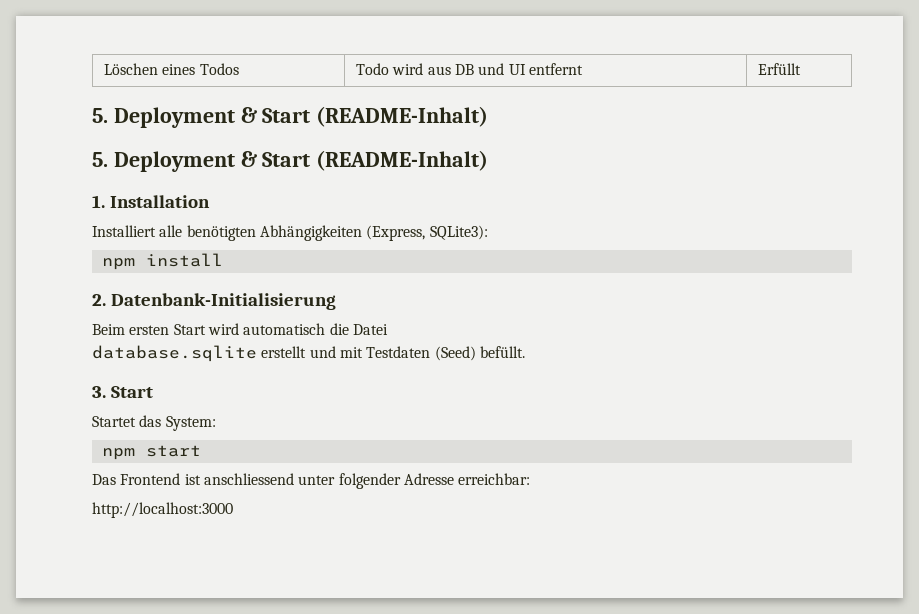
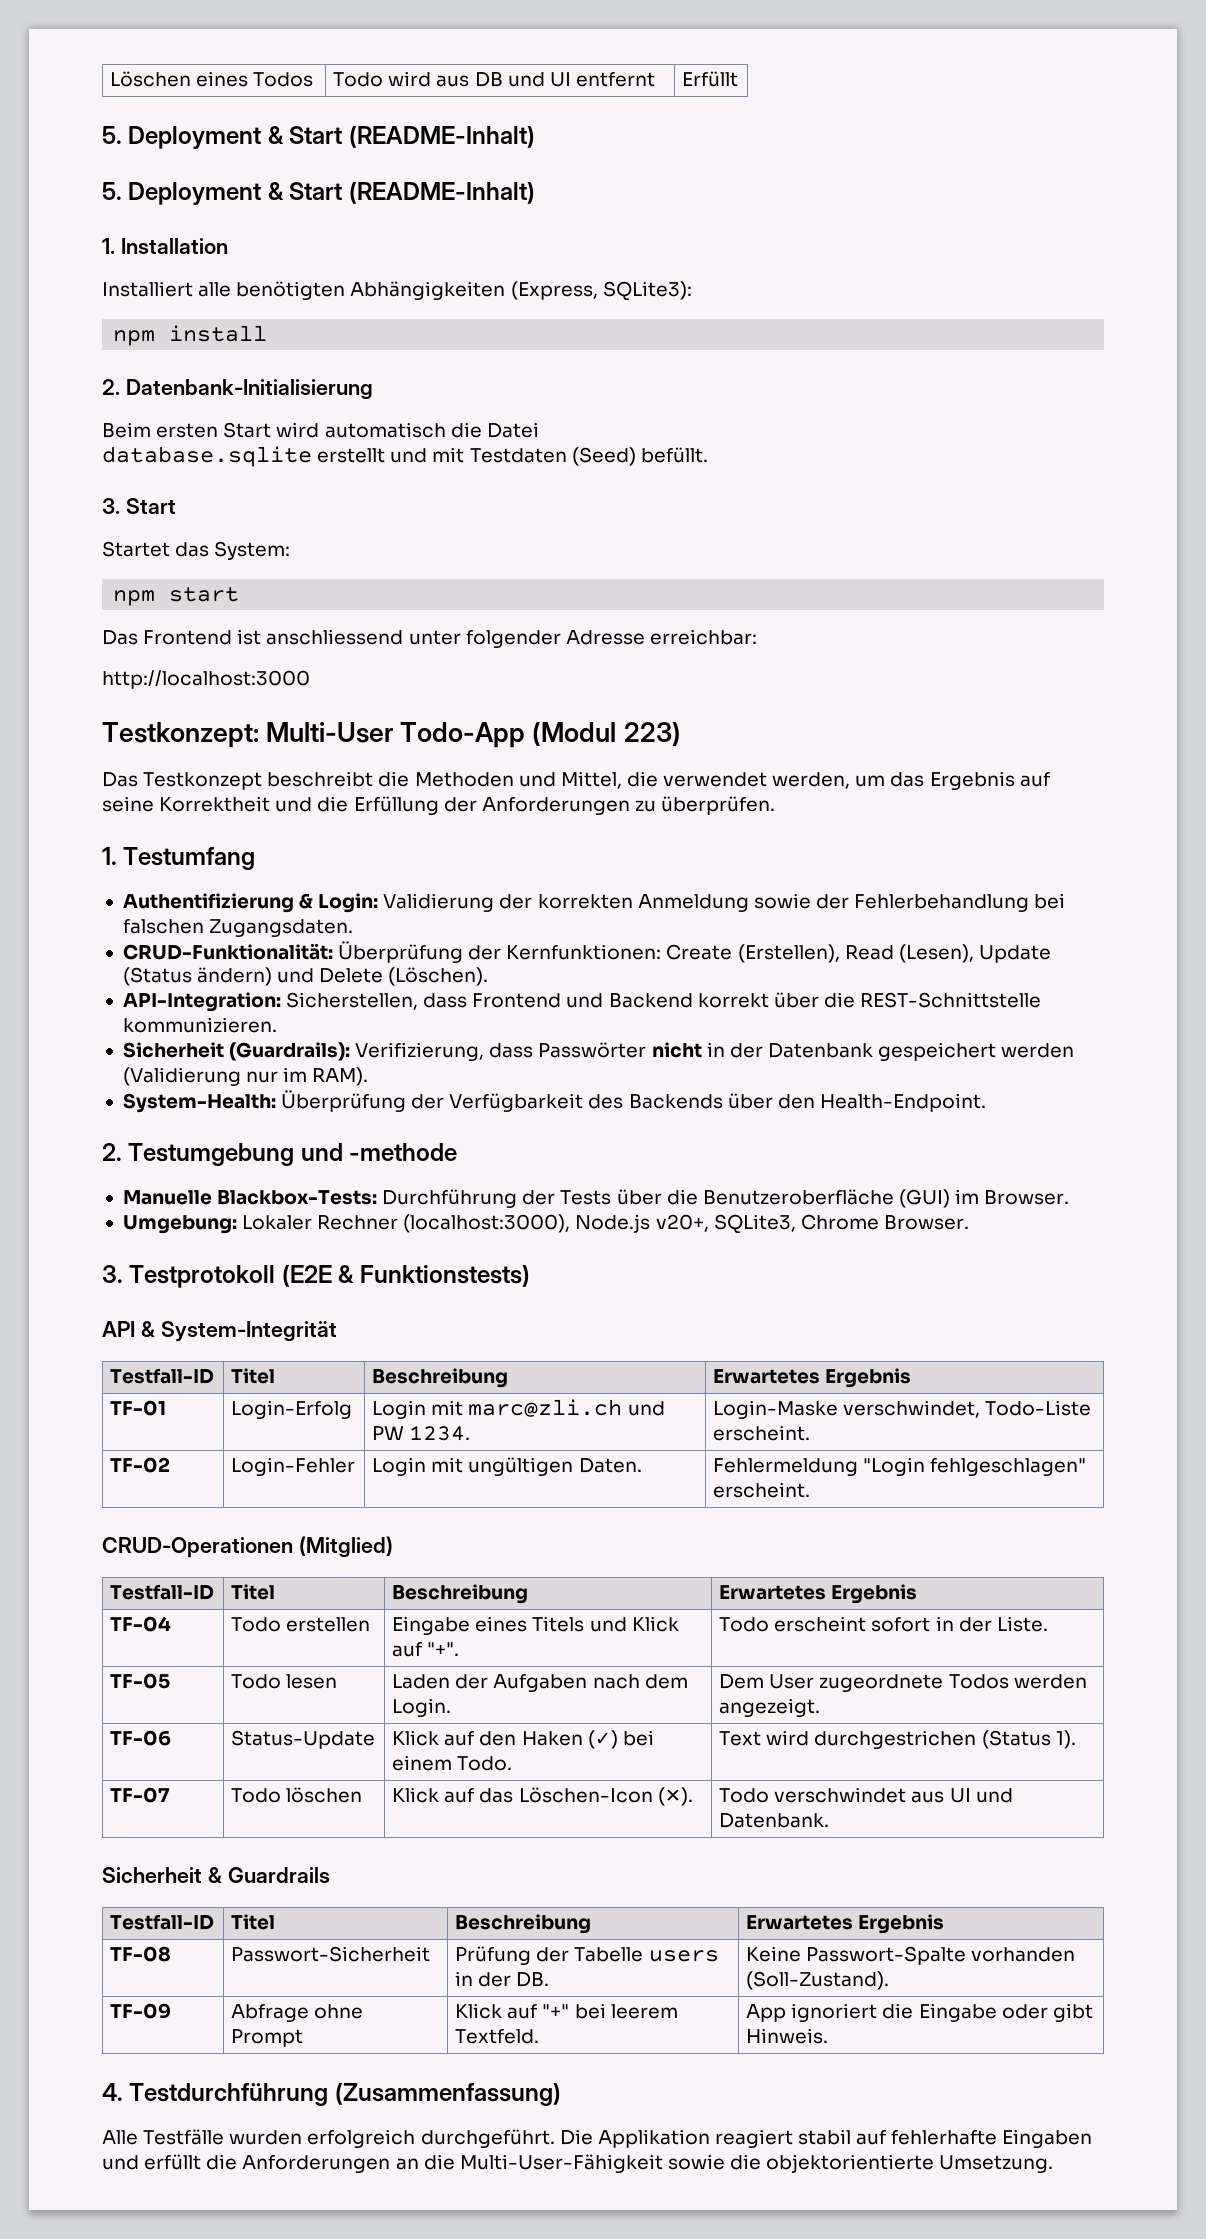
+ Testkonzept: Multi-User Todo-App (Modul 223)
+ Das Testkonzept beschreibt die Methoden und Mittel, die verwendet werden, um das Ergebnis auf seine Korrektheit und die Erfüllung der Anforderungen zu überprüfen.
+ 1. Testumfang
+ Authentifizierung & Login: Validierung der korrekten Anmeldung sowie der Fehlerbehandlung bei falschen Zugangsdaten.
+ CRUD-Funktionalität: Überprüfung der Kernfunktionen: Create (Erstellen), Read (Lesen), Update (Status ändern) und Delete (Löschen).
+ API-Integration: Sicherstellen, dass Frontend und Backend korrekt über die REST-Schnittstelle kommunizieren.
+ Sicherheit (Guardrails): Verifizierung, dass Passwörter nicht in der Datenbank gespeichert werden (Validierung nur im RAM).
+ System-Health: Überprüfung der Verfügbarkeit des Backends über den Health-Endpoint.
+ 2. Testumgebung und -methode
+ Manuelle Blackbox-Tests: Durchführung der Tests über die Benutzeroberfläche (GUI) im Browser.
+ Umgebung: Lokaler Rechner (localhost:3000), Node.js v20+, SQLite3, Chrome Browser.
+ 3. Testprotokoll (E2E & Funktionstests)
+ API & System-Integrität
+ Testfall-ID | Titel | Beschreibung | Erwartetes Ergebnis
+ TF-01 | Login-Erfolg | Login mit marc@zli.ch und PW 1234. | Login-Maske verschwindet, Todo-Liste erscheint.
+ TF-02 | Login-Fehler | Login mit ungültigen Daten. | Fehlermeldung "Login fehlgeschlagen" erscheint.
+ CRUD-Operationen (Mitglied)
+ Testfall-ID | Titel | Beschreibung | Erwartetes Ergebnis
+ TF-04 | Todo erstellen | Eingabe eines Titels und Klick auf "+". | Todo erscheint sofort in der Liste.
+ TF-05 | Todo lesen | Laden der Aufgaben nach dem Login. | Dem User zugeordnete Todos werden angezeigt.
+ TF-06 | Status-Update | Klick auf den Haken (✓) bei einem Todo. | Text wird durchgestrichen (Status 1).
+ TF-07 | Todo löschen | Klick auf das Löschen-Icon (✕). | Todo verschwindet aus UI und Datenbank.
+ Sicherheit & Guardrails
+ Testfall-ID | Titel | Beschreibung | Erwartetes Ergebnis
+ TF-08 | Passwort-Sicherheit | Prüfung der Tabelle users in der DB. | Keine Passwort-Spalte vorhanden (Soll-Zustand).
+ TF-09 | Abfrage ohne Prompt | Klick auf "+" bei leerem Textfeld. | App ignoriert die Eingabe oder gibt Hinweis.
+ 4. Testdurchführung (Zusammenfassung)
+ Alle Testfälle wurden erfolgreich durchgeführt. Die Applikation reagiert stabil auf fehlerhafte Eingaben und erfüllt die Anforderungen an die Multi-User-Fähigkeit sowie die objektorientierte Umsetzung.

